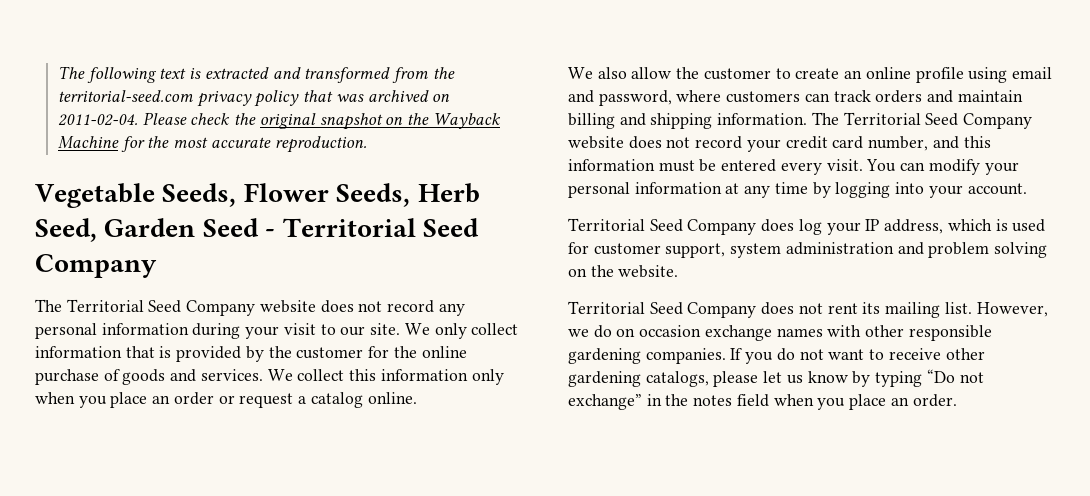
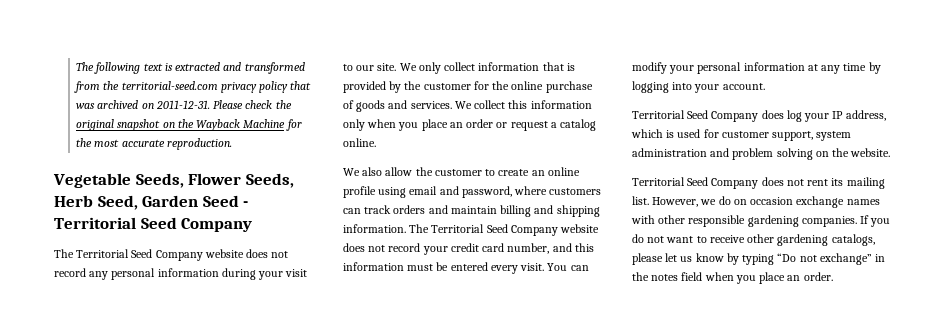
- The following text is extracted and transformed from the territorial-seed.com privacy policy that was archived on 2011-02-04.
+ The following text is extracted and transformed from the territorial-seed.com privacy policy that was archived on 2011-12-31.

